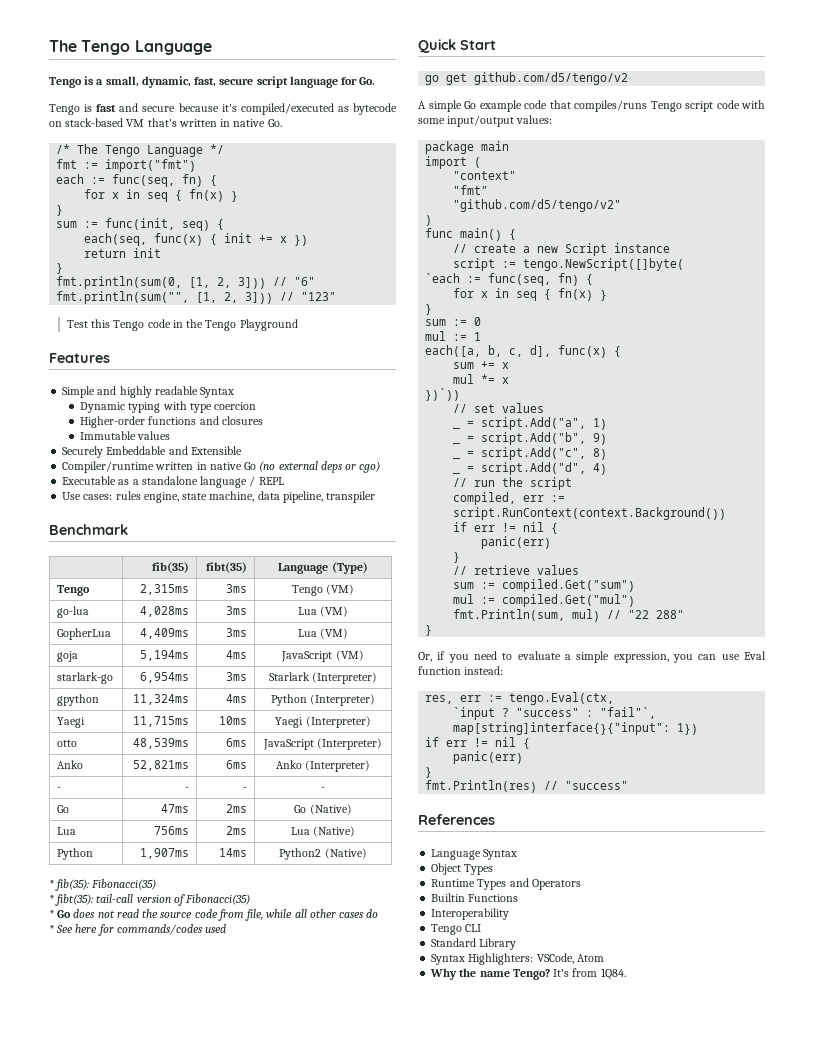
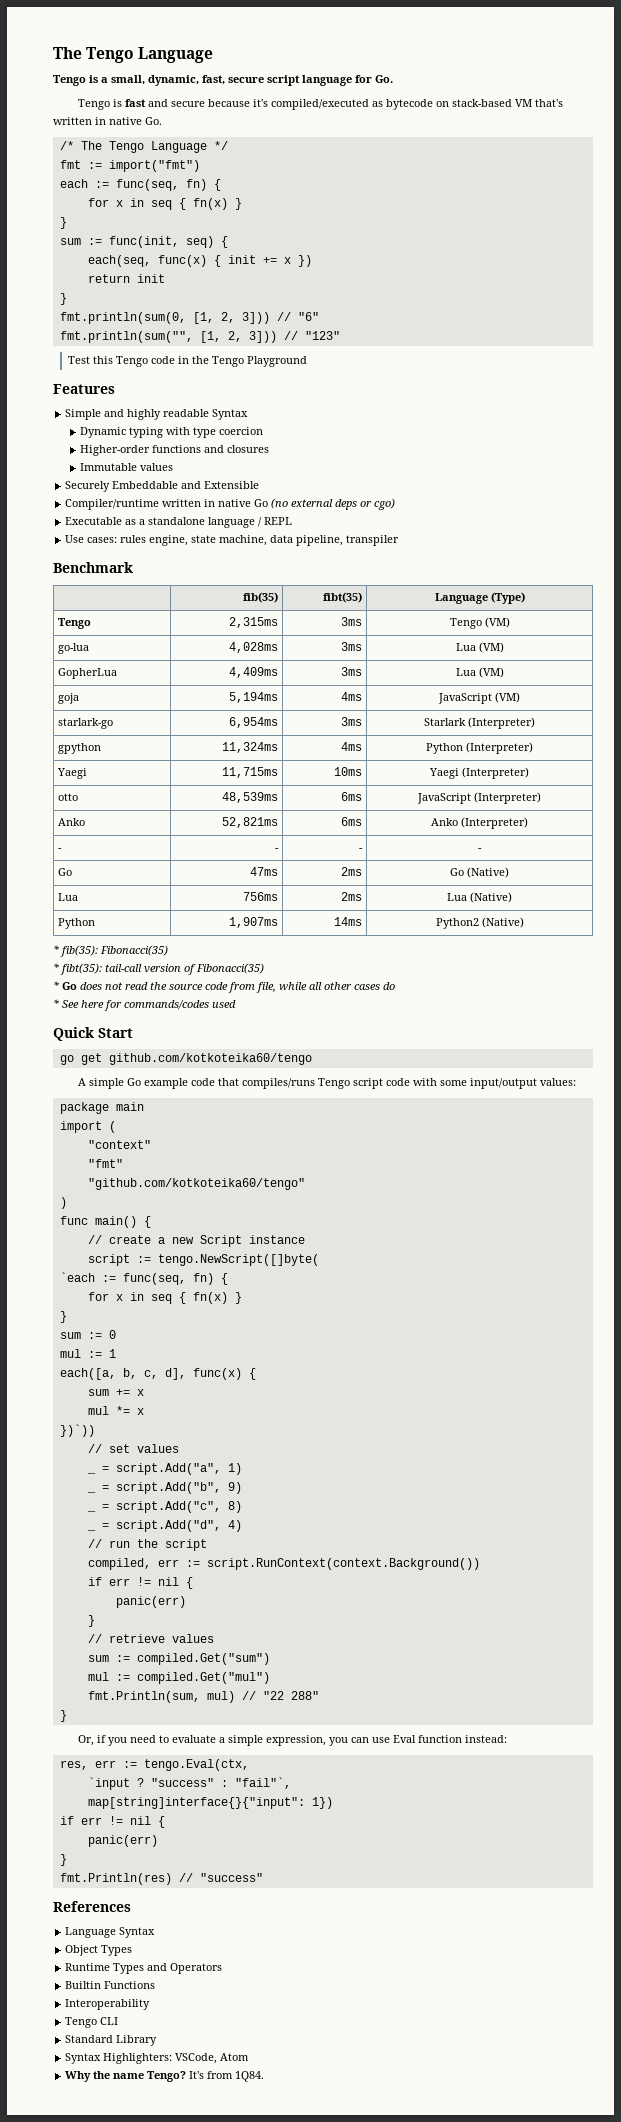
- go get github.com/d5/tengo/v2
+ go get github.com/kotkoteika60/tengo
- "github.com/d5/tengo/v2"
+ "github.com/kotkoteika60/tengo"

